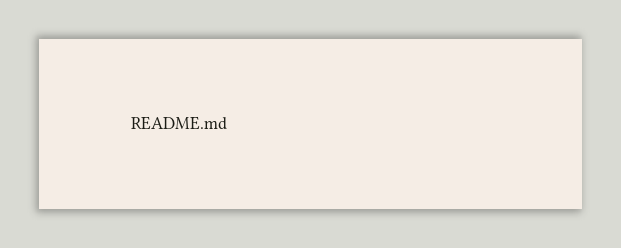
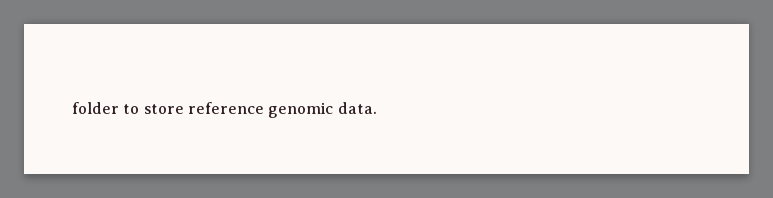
- README.md
+ folder to store reference genomic data.

